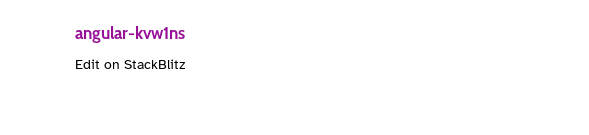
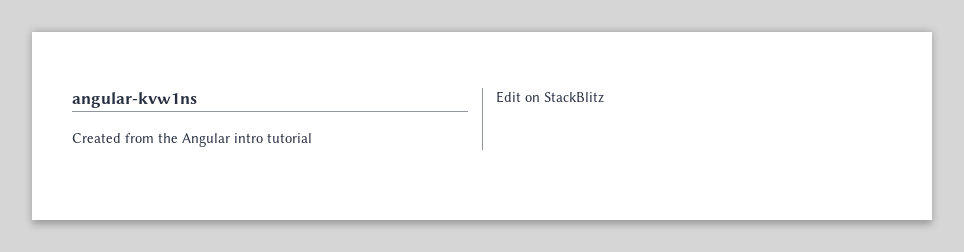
+ Created from the Angular intro tutorial

